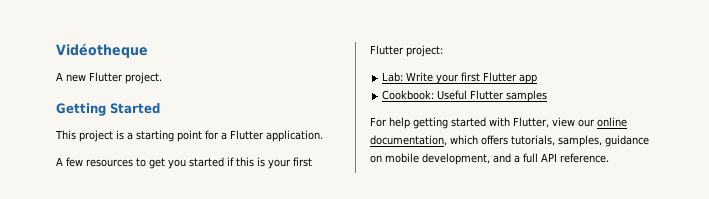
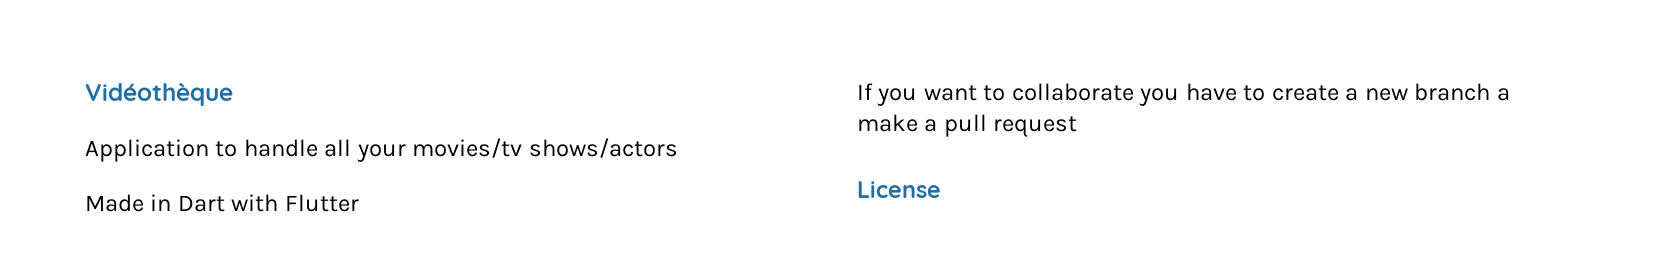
- Vidéotheque
- A new Flutter project.
- Getting Started
- This project is a starting point for a Flutter application.
- A few resources to get you started if this is your first Flutter project:
- Lab: Write your first Flutter app
- Cookbook: Useful Flutter samples
- For help getting started with Flutter, view our online documentation, which offers tutorials, samples, guidance on mobile development, and a full API reference.
+ Vidéothèque
+ Application to handle all your movies/tv shows/actors
+ Made in Dart with Flutter
+ If you want to collaborate you have to create a new branch a make a pull request
+ License

